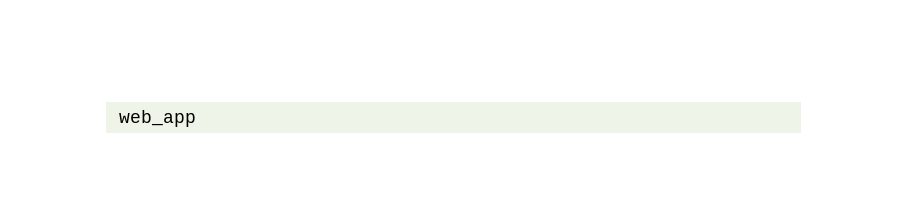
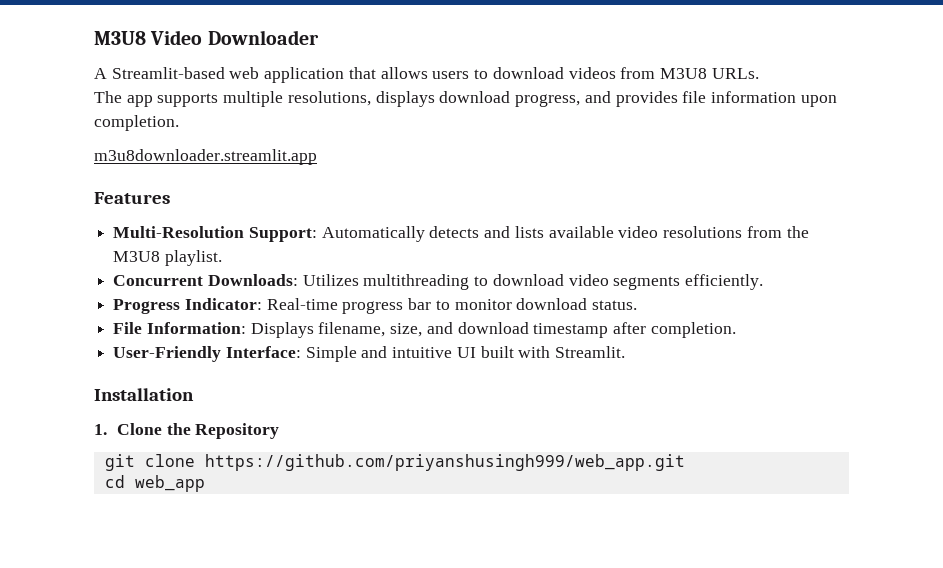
- web_app
+ M3U8 Video Downloader
+ A Streamlit-based web application that allows users to download videos from M3U8 URLs.
+ The app supports multiple resolutions, displays download progress, and provides file information upon completion.
+ m3u8downloader.streamlit.app
+ Features
+ Multi-Resolution Support: Automatically detects and lists available video resolutions from the M3U8 playlist.
+ Concurrent Downloads: Utilizes multithreading to download video segments efficiently.
+ Progress Indicator: Real-time progress bar to monitor download status.
+ File Information: Displays filename, size, and download timestamp after completion.
+ User-Friendly Interface: Simple and intuitive UI built with Streamlit.
+ Installation
+ 1. Clone the Repository
+ git clone https://github.com/priyanshusingh999/web_app.git
+ cd web_app

